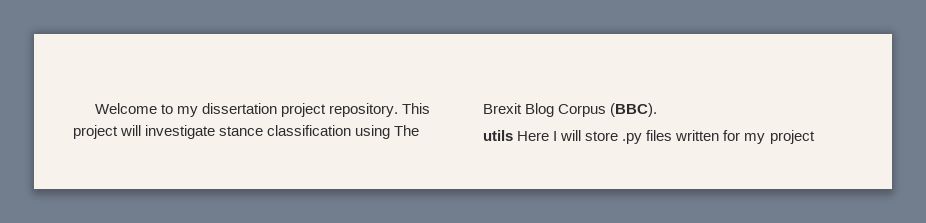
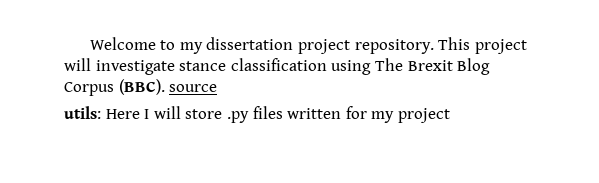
- This project will investigate stance classification using The Brexit Blog Corpus (BBC).
- utils Here I will store .py files written for my project
+ This project will investigate stance classification using The Brexit Blog Corpus (BBC). source
+ utils: Here I will store .py files written for my project

